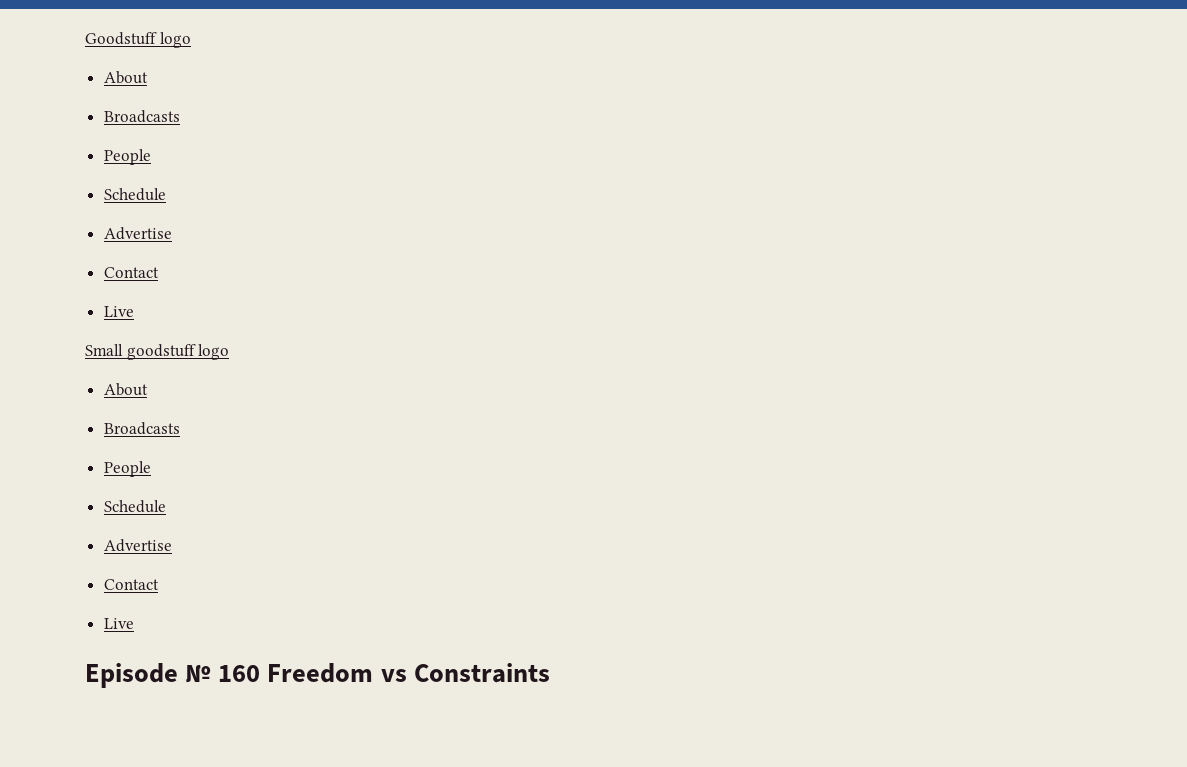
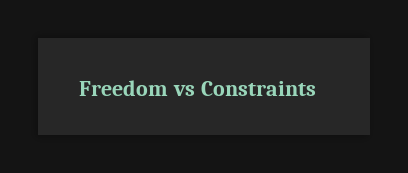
- Goodstuff logo
- About
- Broadcasts
- People
- Schedule
- Advertise
- Contact
- Live
- Small goodstuff logo
- About
- Broadcasts
- People
- Schedule
- Advertise
- Contact
- Live
- Episode № 160 Freedom vs Constraints
+ Freedom vs Constraints

